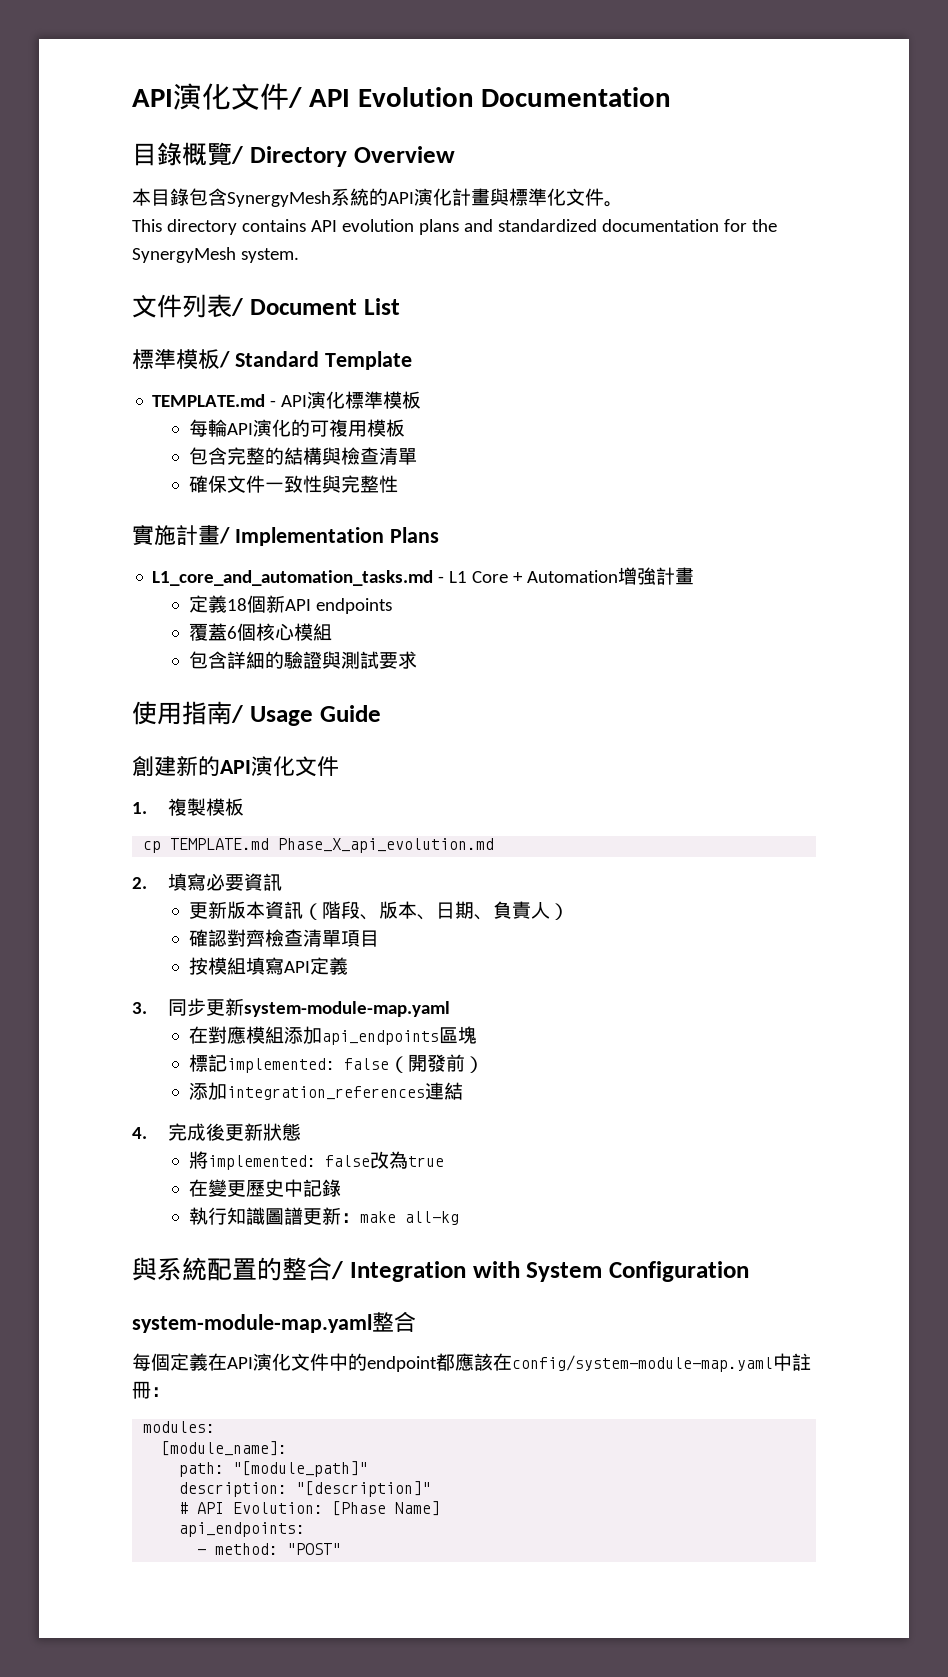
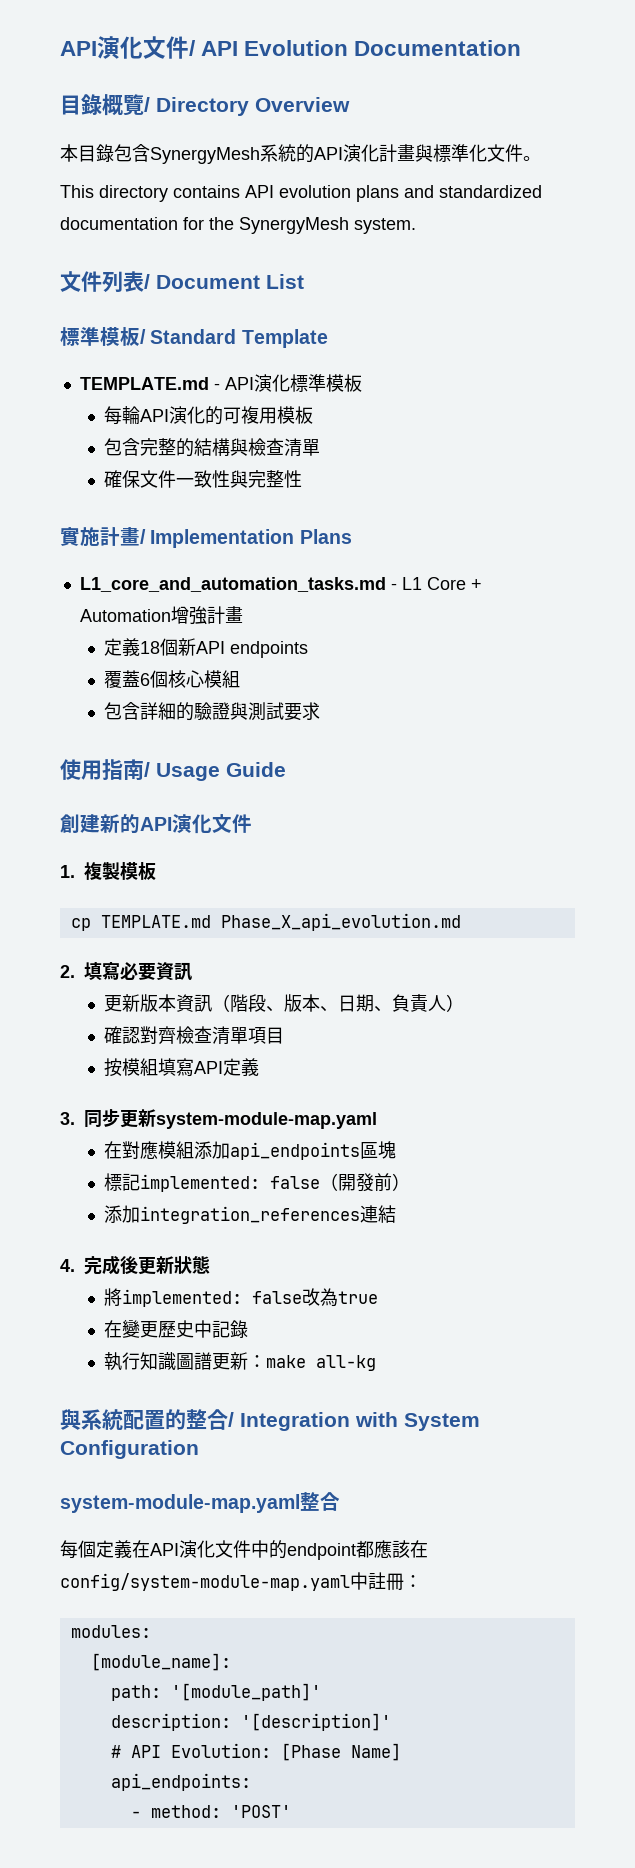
- path: "[module_path]"
+ path: '[module_path]'
- description: "[description]"
+ description: '[description]'
- - method: "POST"
+ - method: 'POST'

